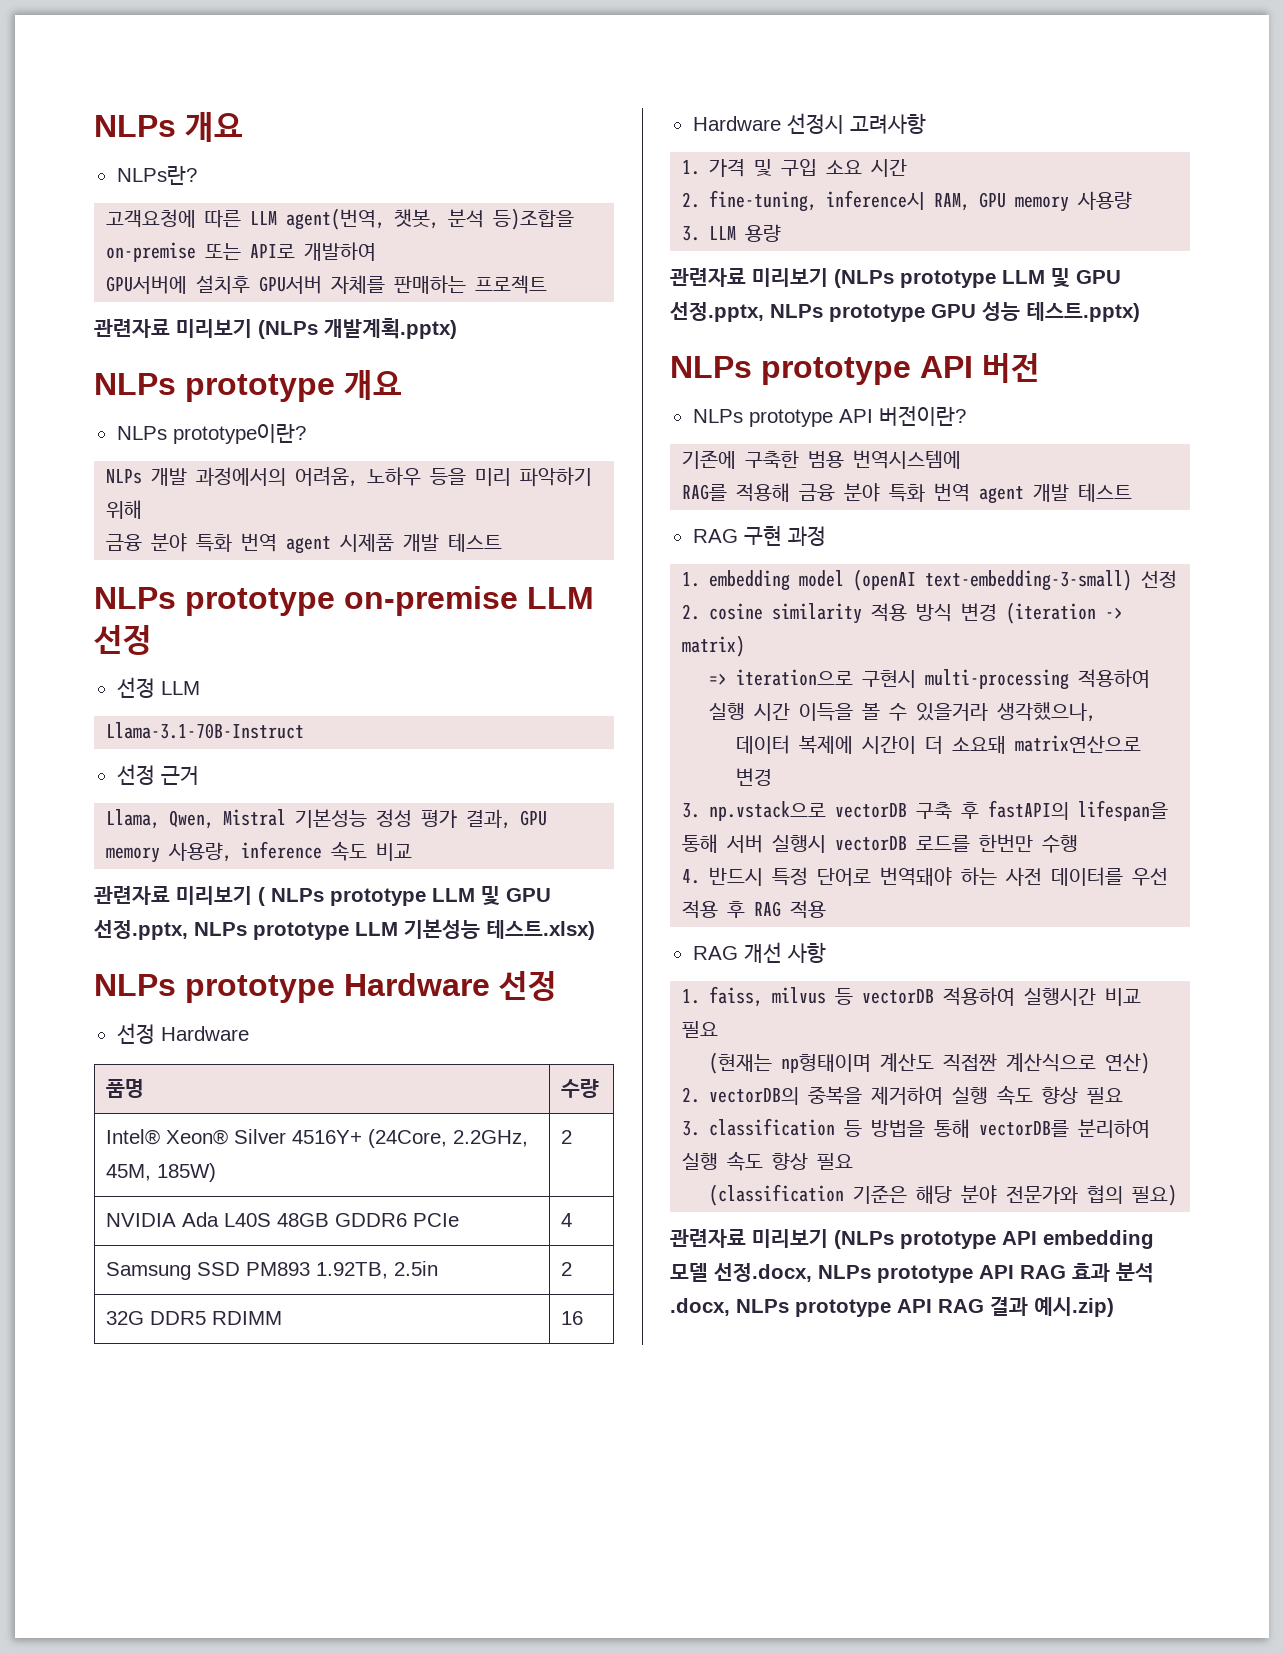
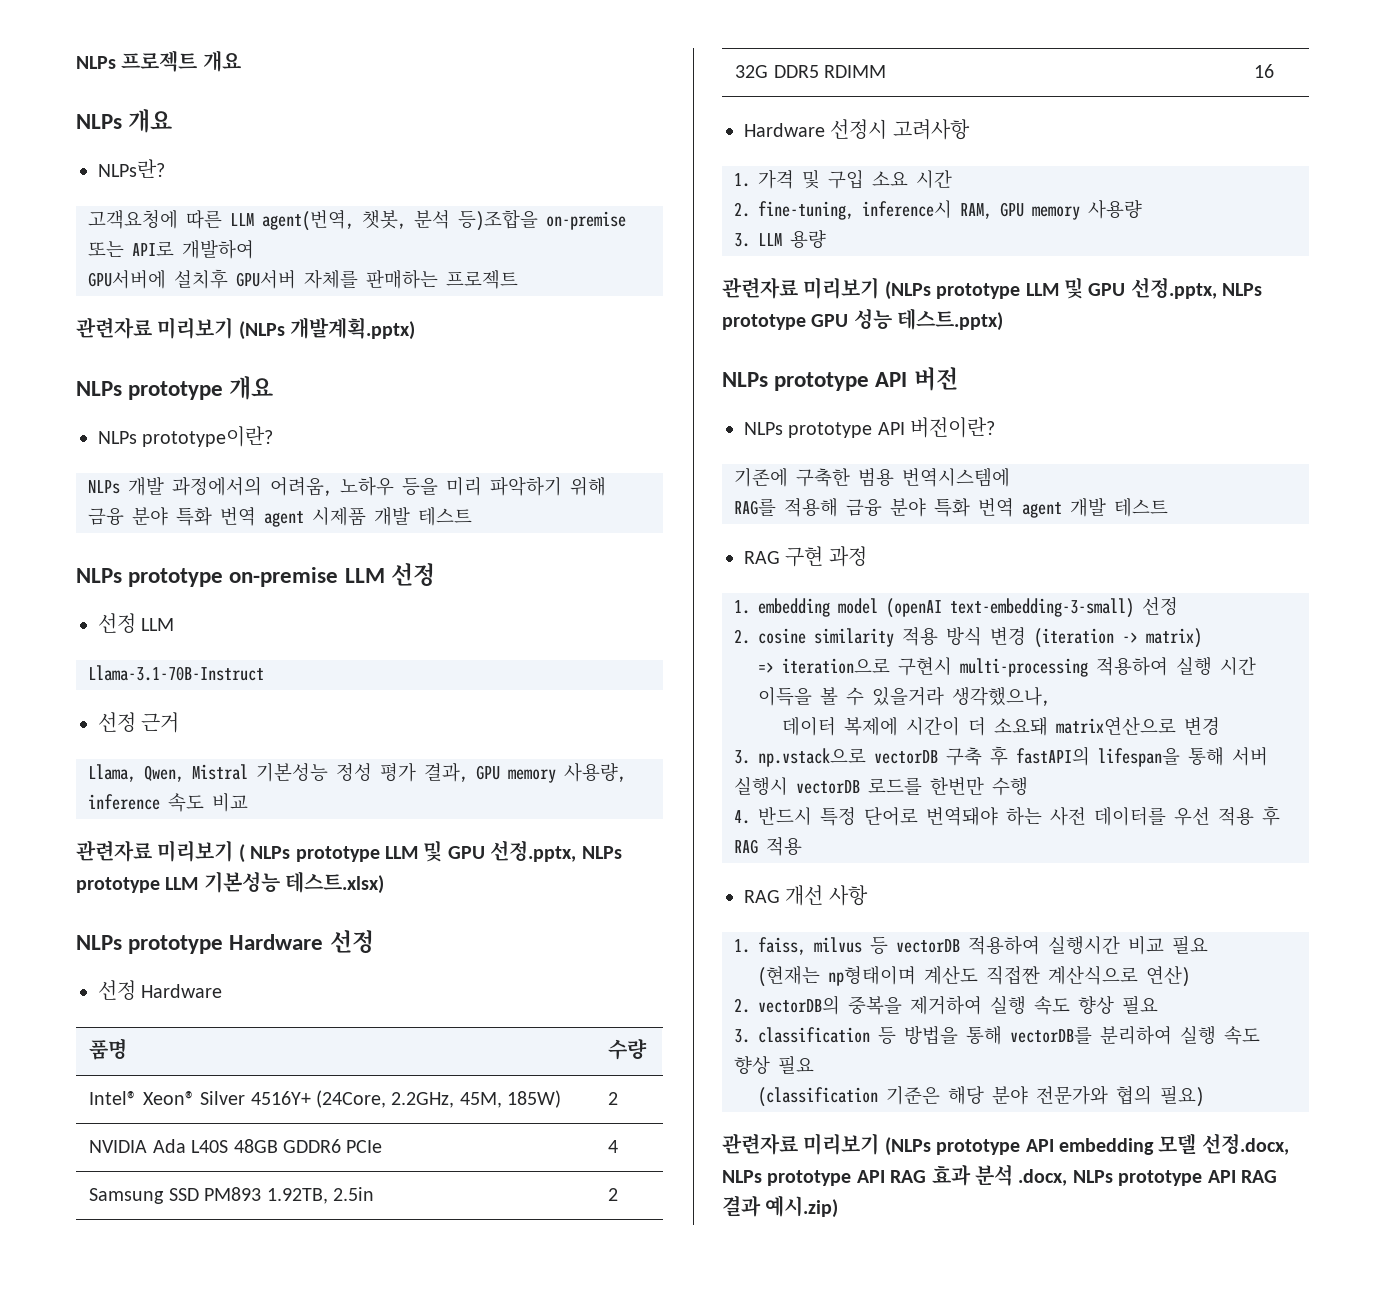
+ NLPs 프로젝트 개요

